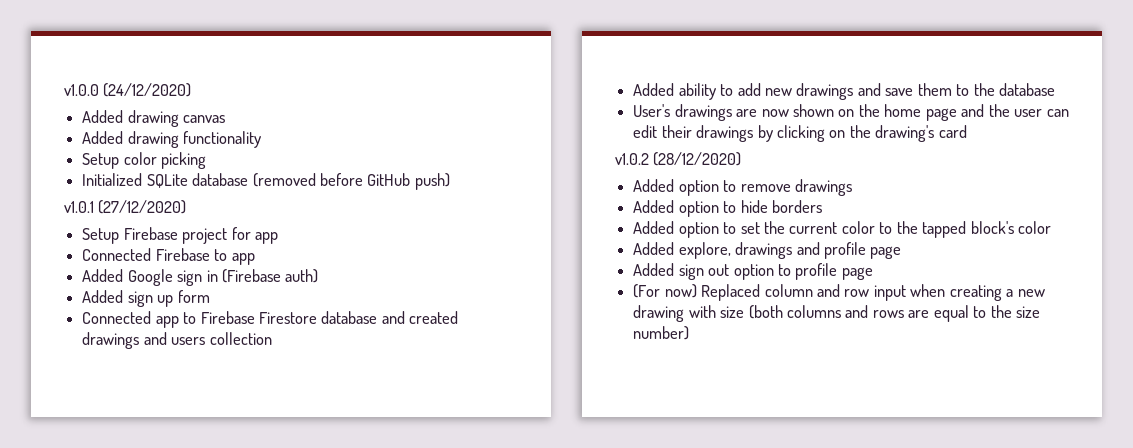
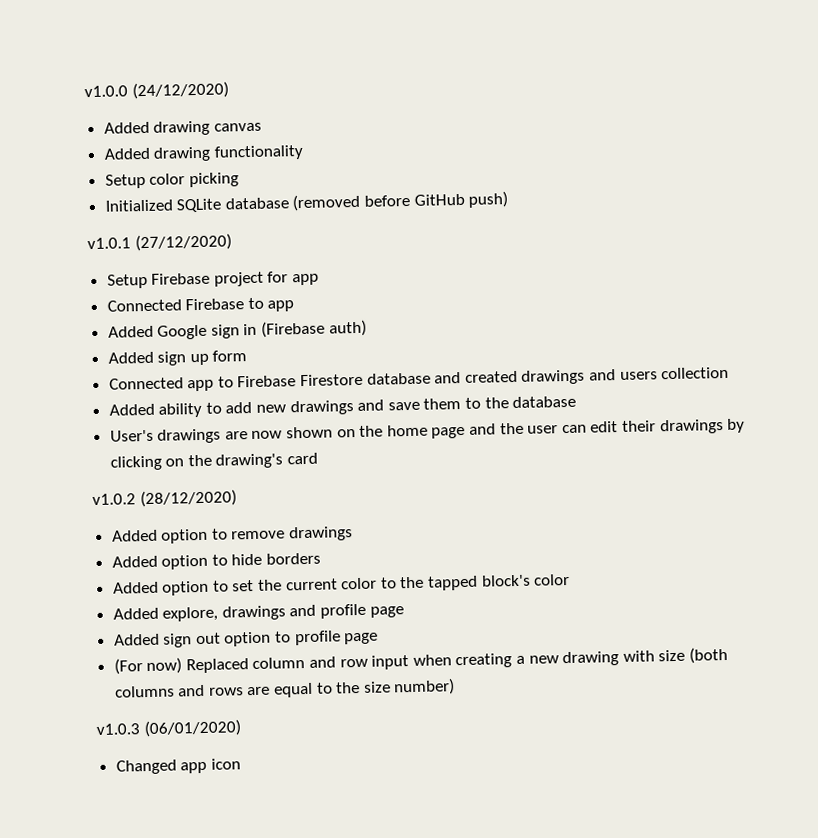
+ v1.0.3 (06/01/2020)
+ Changed app icon

